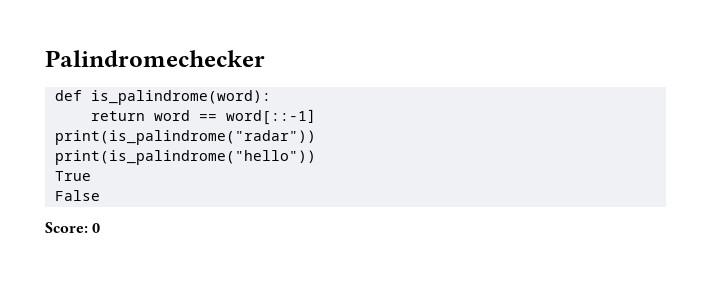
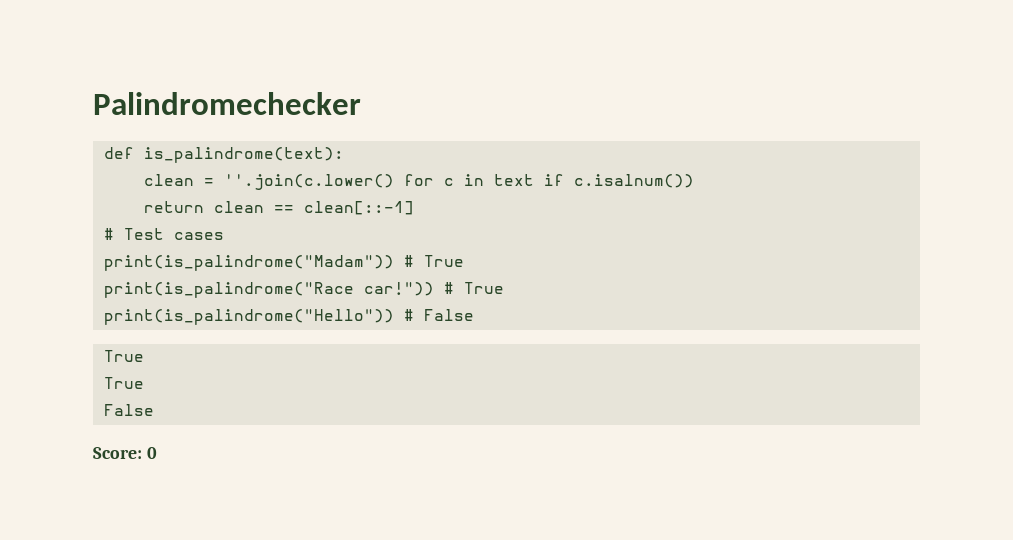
- def is_palindrome(word):
- return word == word[::-1]
- print(is_palindrome("radar"))
- print(is_palindrome("hello"))
+ def is_palindrome(text):
+ clean = ''.join(c.lower() for c in text if c.isalnum())
+ return clean == clean[::-1]
+ # Test cases
+ print(is_palindrome("Madam")) # True
+ print(is_palindrome("Race car!")) # True
+ print(is_palindrome("Hello")) # False
+ True

